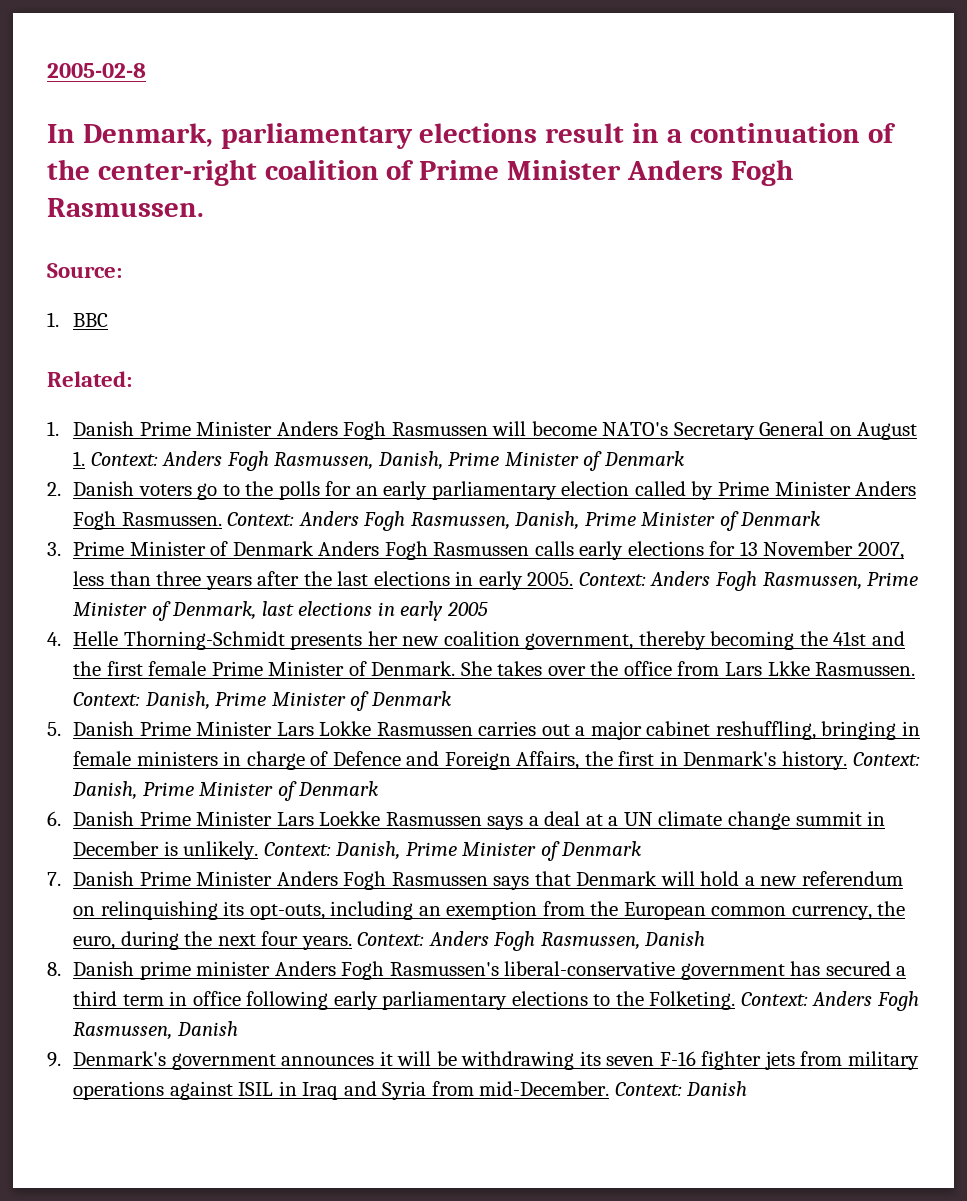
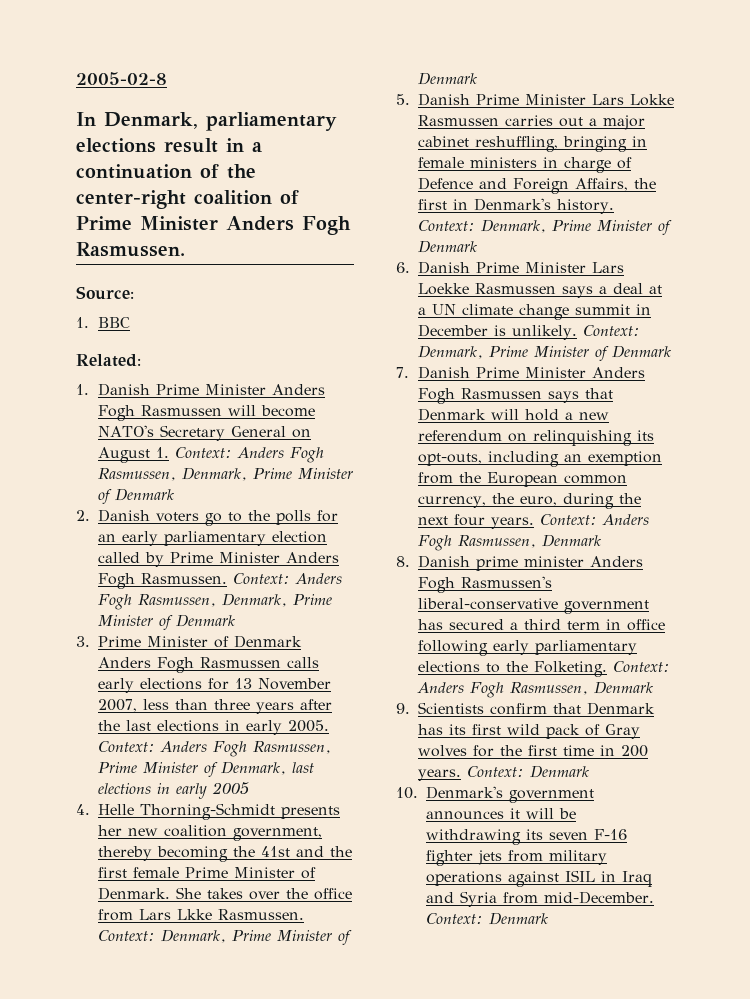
- 1. Danish Prime Minister Anders Fogh Rasmussen will become NATO's Secretary General on August 1. Context: Anders Fogh Rasmussen, Danish, Prime Minister of Denmark
+ 1. Danish Prime Minister Anders Fogh Rasmussen will become NATO's Secretary General on August 1. Context: Anders Fogh Rasmussen, Denmark, Prime Minister of Denmark
- 2. Danish voters go to the polls for an early parliamentary election called by Prime Minister Anders Fogh Rasmussen. Context: Anders Fogh Rasmussen, Danish, Prime Minister of Denmark
+ 2. Danish voters go to the polls for an early parliamentary election called by Prime Minister Anders Fogh Rasmussen. Context: Anders Fogh Rasmussen, Denmark, Prime Minister of Denmark
- She takes over the office from Lars Lkke Rasmussen. Context: Danish, Prime Minister of Denmark
+ She takes over the office from Lars Lkke Rasmussen. Context: Denmark, Prime Minister of Denmark
- 5. Danish Prime Minister Lars Lokke Rasmussen carries out a major cabinet reshuffling, bringing in female ministers in charge of Defence and Foreign Affairs, the first in Denmark's history. Context: Danish, Prime Minister of Denmark
+ 5. Danish Prime Minister Lars Lokke Rasmussen carries out a major cabinet reshuffling, bringing in female ministers in charge of Defence and Foreign Affairs, the first in Denmark's history. Context: Denmark, Prime Minister of Denmark
- 6. Danish Prime Minister Lars Loekke Rasmussen says a deal at a UN climate change summit in December is unlikely. Context: Danish, Prime Minister of Denmark
+ 6. Danish Prime Minister Lars Loekke Rasmussen says a deal at a UN climate change summit in December is unlikely. Context: Denmark, Prime Minister of Denmark
- 7. Danish Prime Minister Anders Fogh Rasmussen says that Denmark will hold a new referendum on relinquishing its opt-outs, including an exemption from the European common currency, the euro, during the next four years. Context: Anders Fogh Rasmussen, Danish
+ 7. Danish Prime Minister Anders Fogh Rasmussen says that Denmark will hold a new referendum on relinquishing its opt-outs, including an exemption from the European common currency, the euro, during the next four years. Context: Anders Fogh Rasmussen, Denmark
- 8. Danish prime minister Anders Fogh Rasmussen's liberal-conservative government has secured a third term in office following early parliamentary elections to the Folketing. Context: Anders Fogh Rasmussen, Danish
- 9. Denmark's government announces it will be withdrawing its seven F-16 fighter jets from military operations against ISIL in Iraq and Syria from mid-December. Context: Danish
+ 8. Danish prime minister Anders Fogh Rasmussen's liberal-conservative government has secured a third term in office following early parliamentary elections to the Folketing. Context: Anders Fogh Rasmussen, Denmark
+ 9. Scientists confirm that Denmark has its first wild pack of Gray wolves for the first time in 200 years. Context: Denmark
+ 10. Denmark's government announces it will be withdrawing its seven F-16 fighter jets from military operations against ISIL in Iraq and Syria from mid-December. Context: Denmark

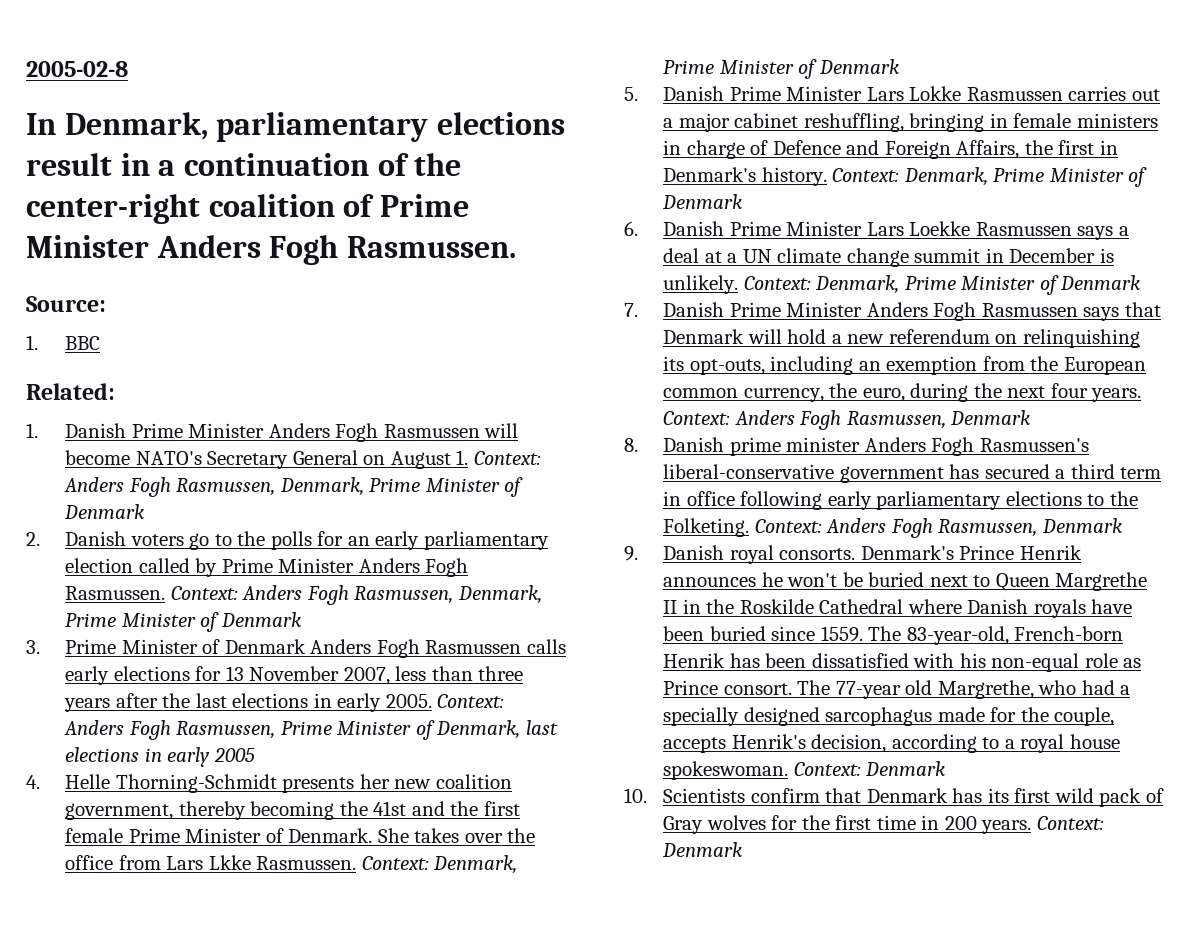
- 9. Scientists confirm that Denmark has its first wild pack of Gray wolves for the first time in 200 years.
+ 9. Danish royal consorts. Denmark's Prince Henrik announces he won't be buried next to Queen Margrethe II in the Roskilde Cathedral where Danish royals have been buried since 1559. The 83-year-old, French-born Henrik has been dissatisfied with his non-equal role as Prince consort. The 77-year old Margrethe, who had a specially designed sarcophagus made for the couple, accepts Henrik's decision, according to a royal house spokeswoman. Context: Denmark
+ 10. Scientists confirm that Denmark has its first wild pack of Gray wolves for the first time in 200 years.
- 10. Denmark's government announces it will be withdrawing its seven F-16 fighter jets from military operations against ISIL in Iraq and Syria from mid-December. Context: Denmark

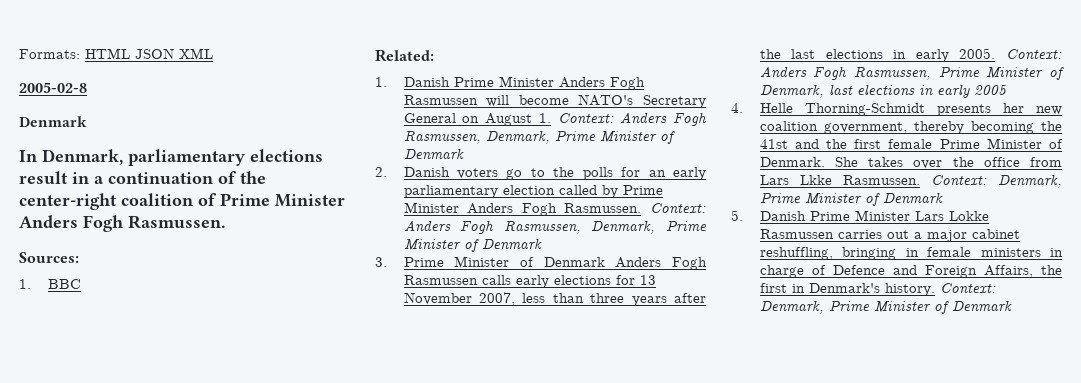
+ Formats: HTML JSON XML
  2005-02-8
+ Denmark
- Source:
+ Sources:
- 6. Danish Prime Minister Lars Loekke Rasmussen says a deal at a UN climate change summit in December is unlikely. Context: Denmark, Prime Minister of Denmark
- 7. Danish Prime Minister Anders Fogh Rasmussen says that Denmark will hold a new referendum on relinquishing its opt-outs, including an exemption from the European common currency, the euro, during the next four years. Context: Anders Fogh Rasmussen, Denmark
- 8. Danish prime minister Anders Fogh Rasmussen's liberal-conservative government has secured a third term in office following early parliamentary elections to the Folketing. Context: Anders Fogh Rasmussen, Denmark
- 9. Danish royal consorts. Denmark's Prince Henrik announces he won't be buried next to Queen Margrethe II in the Roskilde Cathedral where Danish royals have been buried since 1559. The 83-year-old, French-born Henrik has been dissatisfied with his non-equal role as Prince consort. The 77-year old Margrethe, who had a specially designed sarcophagus made for the couple, accepts Henrik's decision, according to a royal house spokeswoman. Context: Denmark
- 10. Scientists confirm that Denmark has its first wild pack of Gray wolves for the first time in 200 years. Context: Denmark

